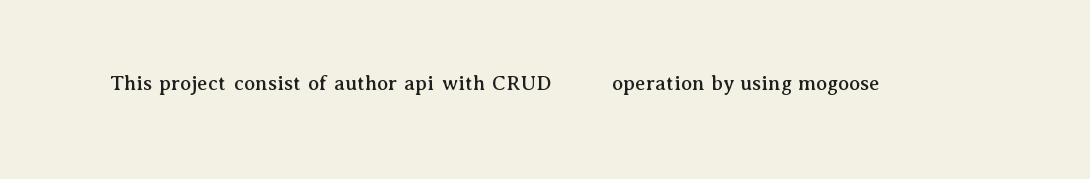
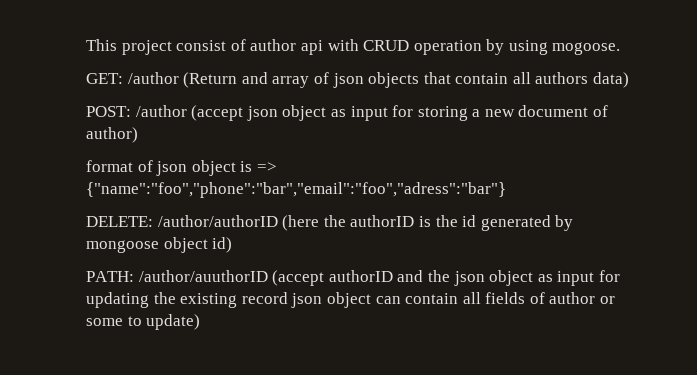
- This project consist of author api with CRUD operation by using mogoose
+ This project consist of author api with CRUD operation by using mogoose.
+ GET: /author (Return and array of json objects that contain all authors data)
+ POST: /author (accept json object as input for storing a new document of author)
+ format of json object is => {"name":"foo","phone":"bar","email":"foo","adress":"bar"}
+ DELETE: /author/authorID (here the authorID is the id generated by mongoose object id)
+ PATH: /author/auuthorID (accept authorID and the json object as input for updating the existing record json object can contain all fields of author or some to update)

